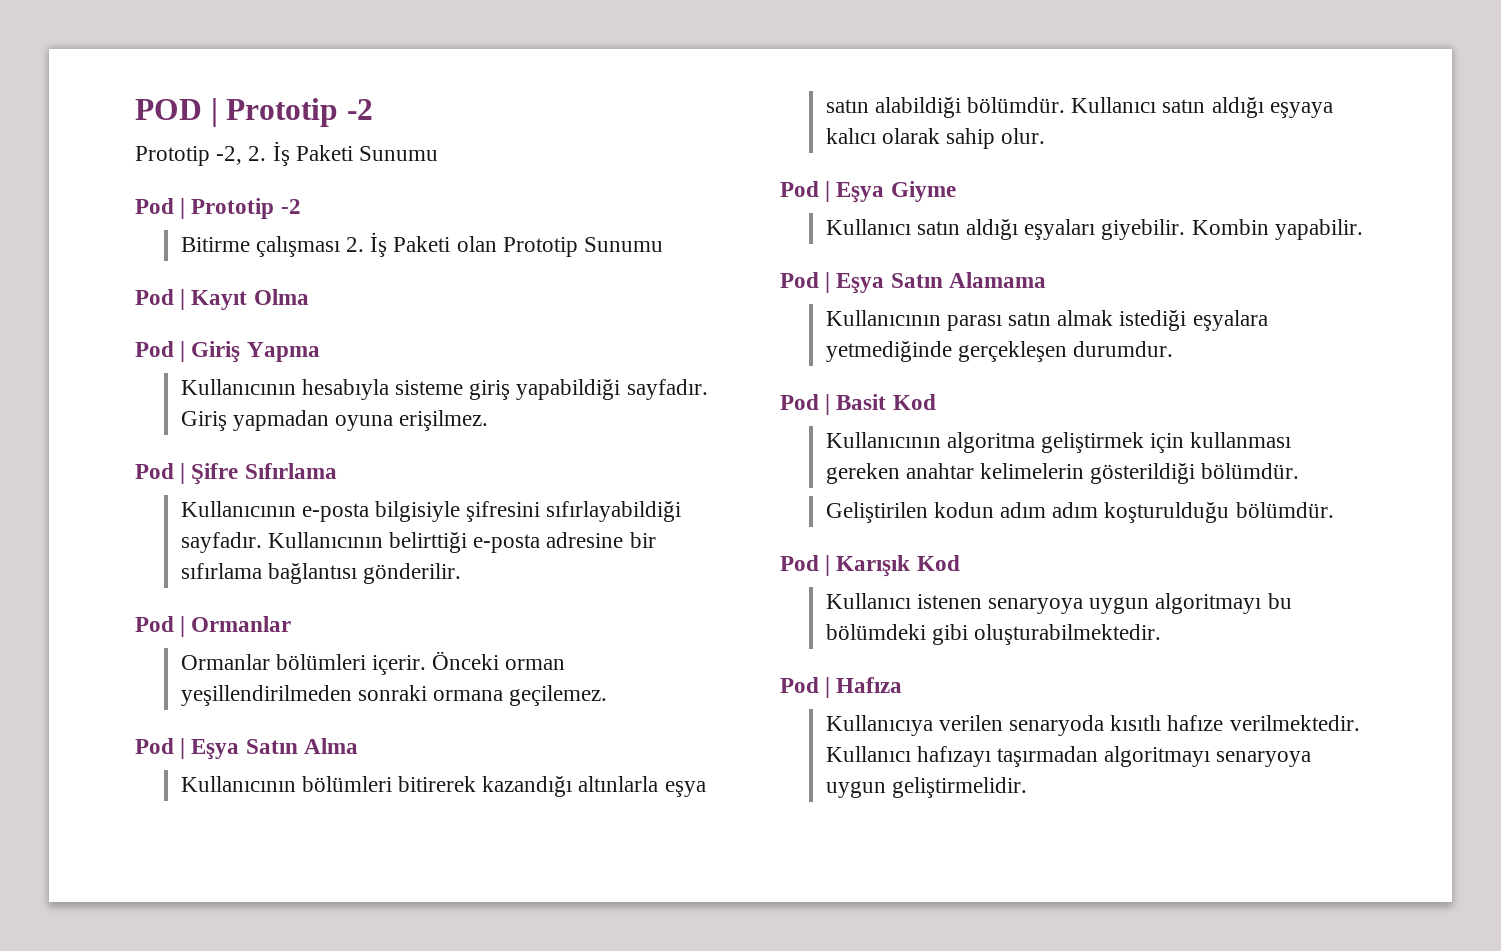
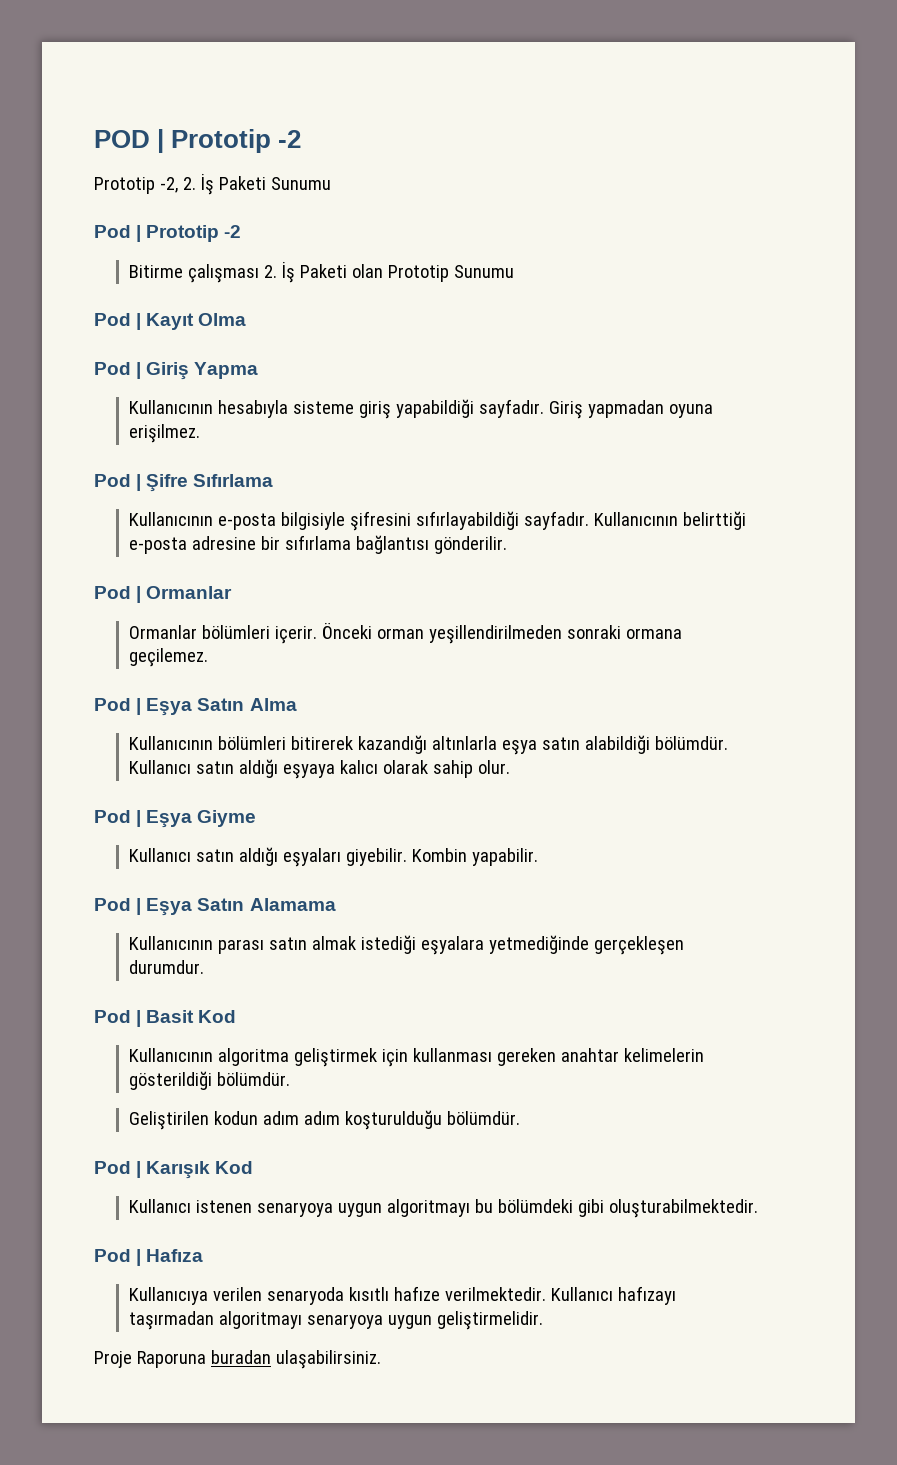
+ Proje Raporuna buradan ulaşabilirsiniz.

